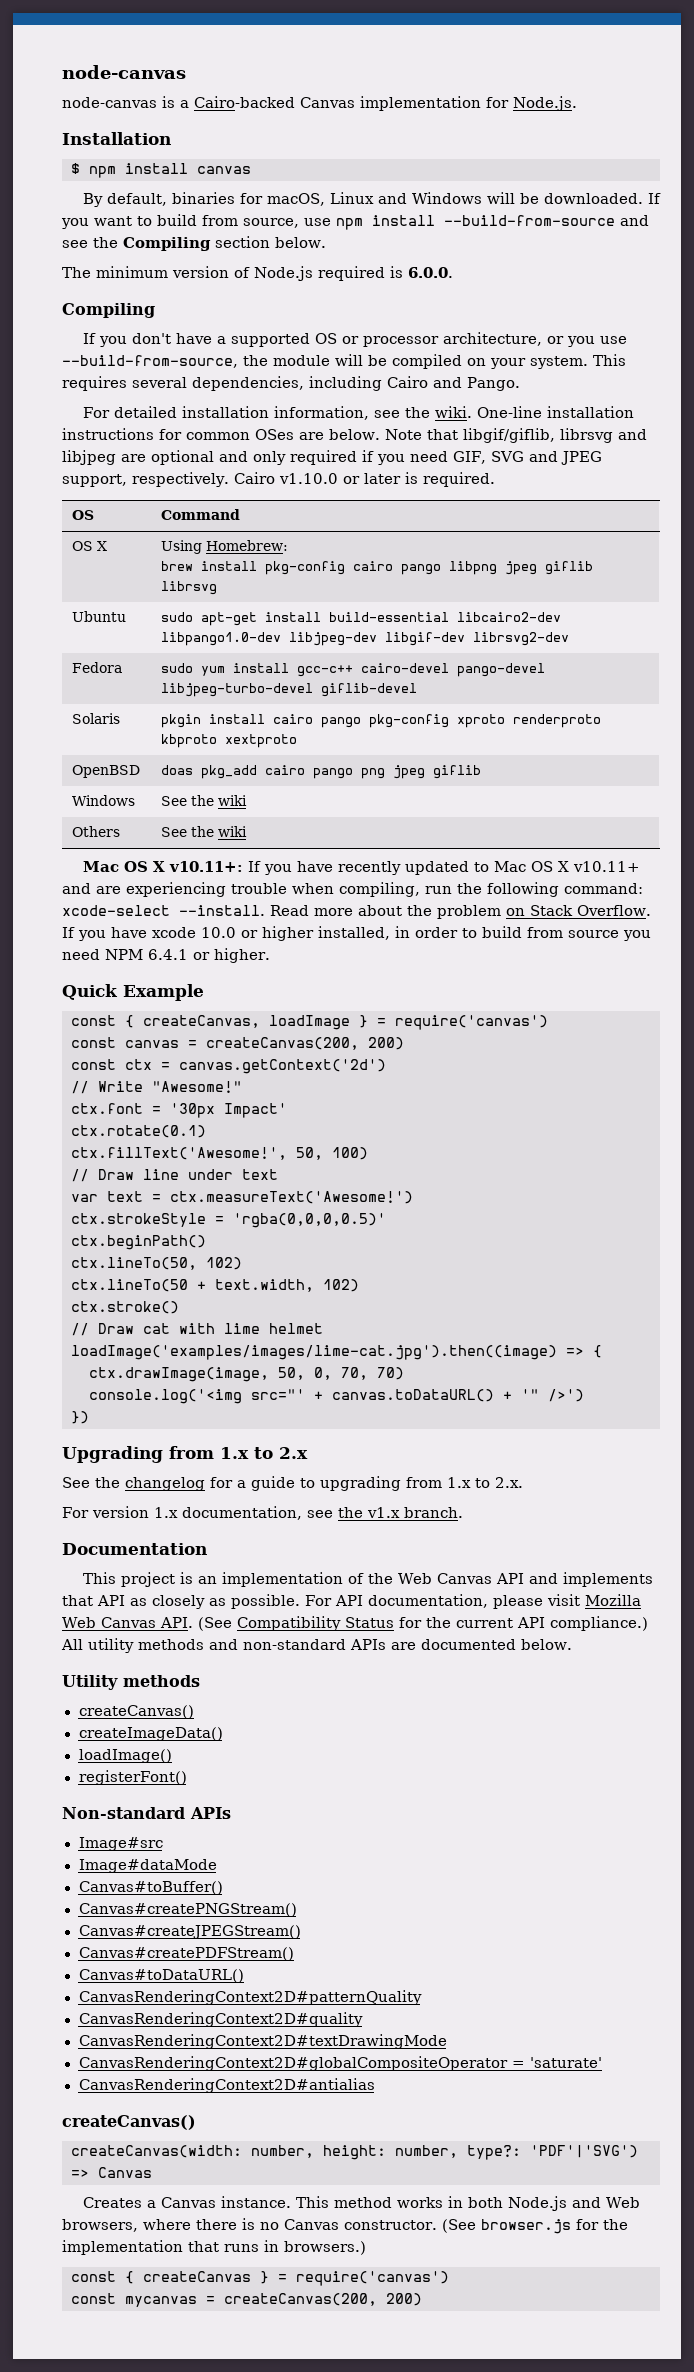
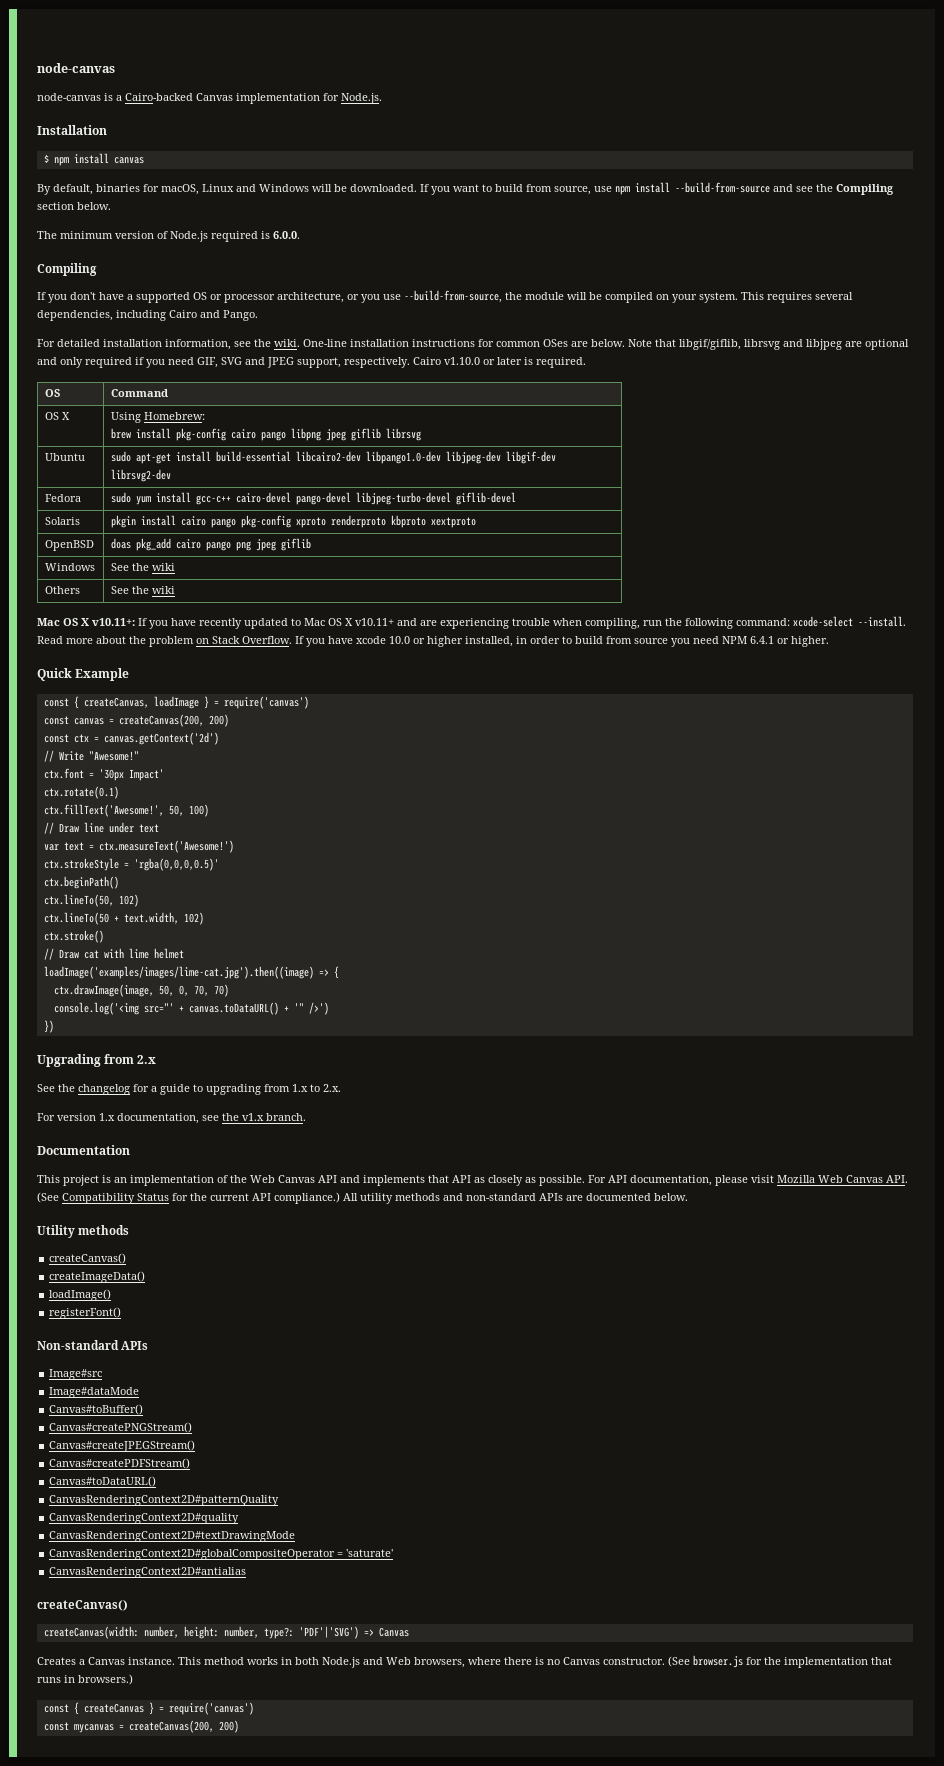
- Upgrading from 1.x to 2.x
+ Upgrading from 2.x

